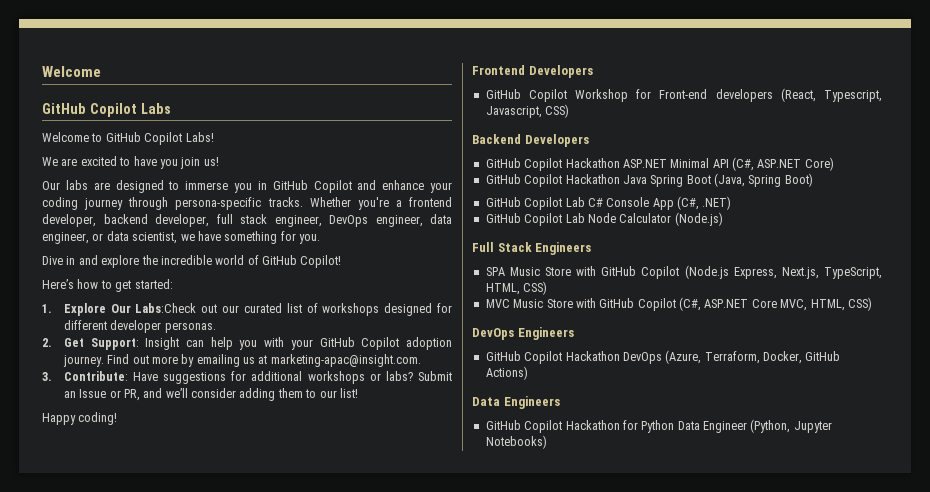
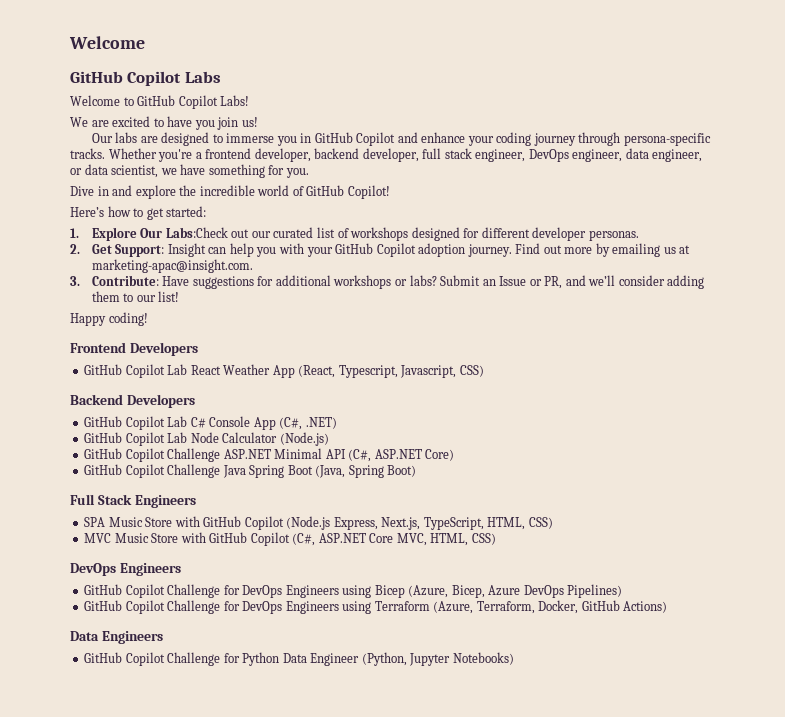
- GitHub Copilot Workshop for Front-end developers (React, Typescript, Javascript, CSS)
+ GitHub Copilot Lab React Weather App (React, Typescript, Javascript, CSS)
- GitHub Copilot Hackathon ASP.NET Minimal API (C#, ASP.NET Core)
- GitHub Copilot Hackathon Java Spring Boot (Java, Spring Boot)
+ GitHub Copilot Challenge ASP.NET Minimal API (C#, ASP.NET Core)
+ GitHub Copilot Challenge Java Spring Boot (Java, Spring Boot)
- GitHub Copilot Hackathon DevOps (Azure, Terraform, Docker, GitHub Actions)
+ GitHub Copilot Challenge for DevOps Engineers using Bicep (Azure, Bicep, Azure DevOps Pipelines)
+ GitHub Copilot Challenge for DevOps Engineers using Terraform (Azure, Terraform, Docker, GitHub Actions)
- GitHub Copilot Hackathon for Python Data Engineer (Python, Jupyter Notebooks)
+ GitHub Copilot Challenge for Python Data Engineer (Python, Jupyter Notebooks)

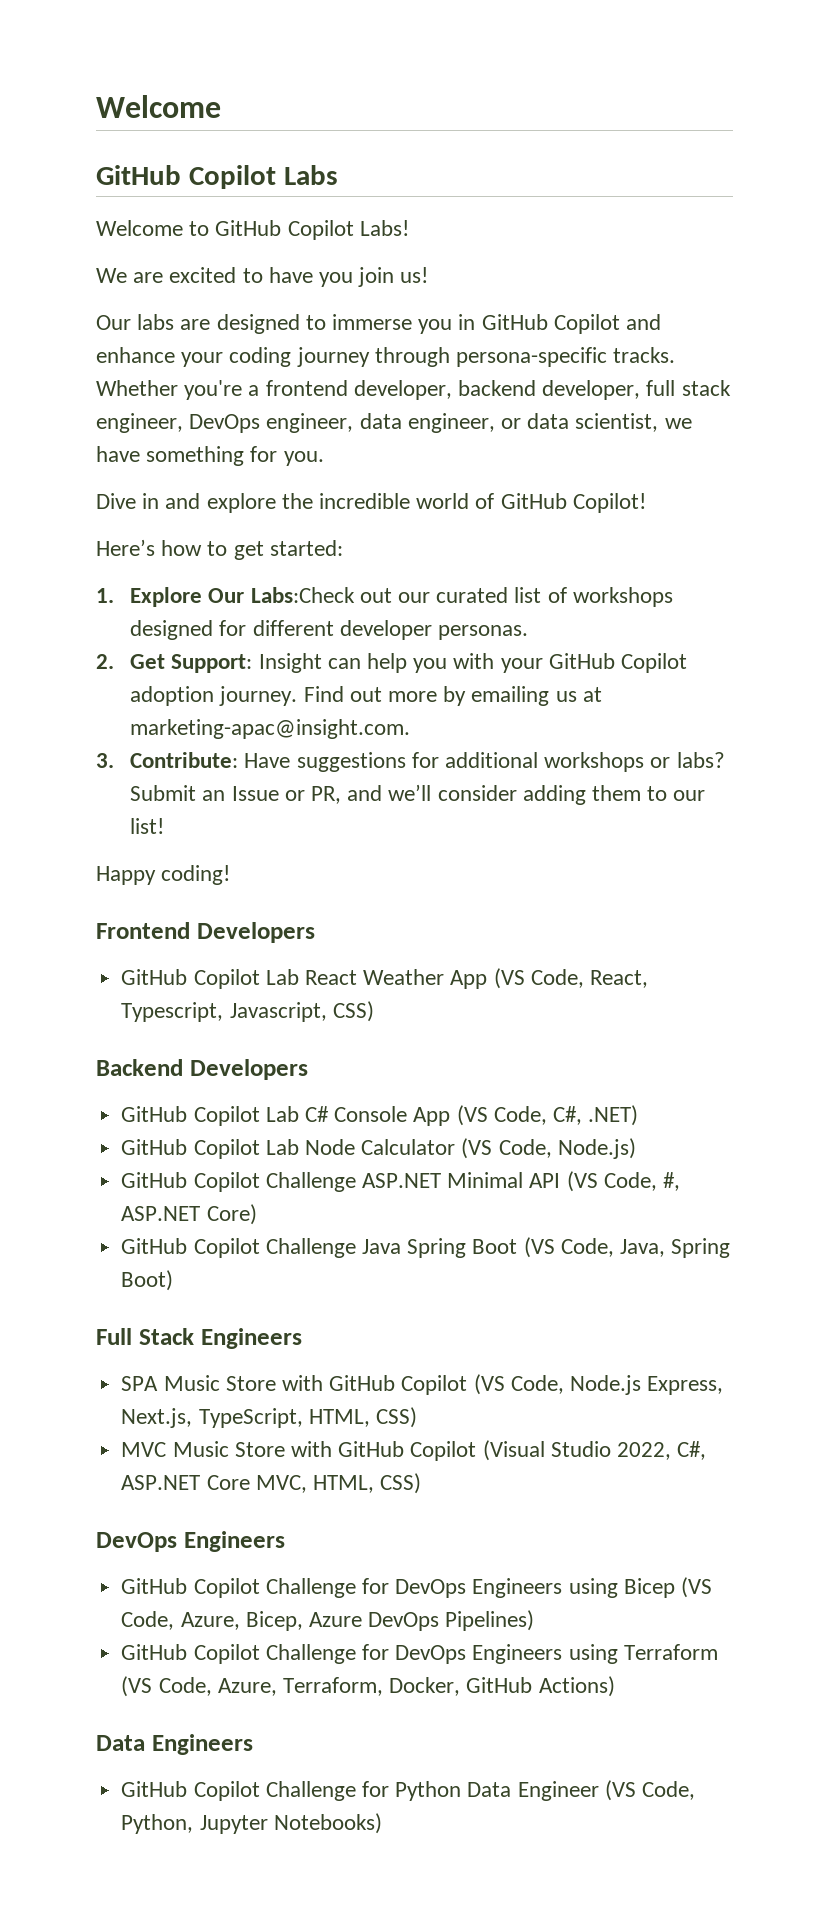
- GitHub Copilot Lab React Weather App (React, Typescript, Javascript, CSS)
+ GitHub Copilot Lab React Weather App (VS Code, React, Typescript, Javascript, CSS)
- GitHub Copilot Lab C# Console App (C#, .NET)
+ GitHub Copilot Lab C# Console App (VS Code, C#, .NET)
- GitHub Copilot Lab Node Calculator (Node.js)
+ GitHub Copilot Lab Node Calculator (VS Code, Node.js)
- GitHub Copilot Challenge ASP.NET Minimal API (C#, ASP.NET Core)
+ GitHub Copilot Challenge ASP.NET Minimal API (VS Code, #, ASP.NET Core)
- GitHub Copilot Challenge Java Spring Boot (Java, Spring Boot)
+ GitHub Copilot Challenge Java Spring Boot (VS Code, Java, Spring Boot)
- SPA Music Store with GitHub Copilot (Node.js Express, Next.js, TypeScript, HTML, CSS)
+ SPA Music Store with GitHub Copilot (VS Code, Node.js Express, Next.js, TypeScript, HTML, CSS)
- MVC Music Store with GitHub Copilot (C#, ASP.NET Core MVC, HTML, CSS)
+ MVC Music Store with GitHub Copilot (Visual Studio 2022, C#, ASP.NET Core MVC, HTML, CSS)
- GitHub Copilot Challenge for DevOps Engineers using Bicep (Azure, Bicep, Azure DevOps Pipelines)
+ GitHub Copilot Challenge for DevOps Engineers using Bicep (VS Code, Azure, Bicep, Azure DevOps Pipelines)
- GitHub Copilot Challenge for DevOps Engineers using Terraform (Azure, Terraform, Docker, GitHub Actions)
+ GitHub Copilot Challenge for DevOps Engineers using Terraform (VS Code, Azure, Terraform, Docker, GitHub Actions)
- GitHub Copilot Challenge for Python Data Engineer (Python, Jupyter Notebooks)
+ GitHub Copilot Challenge for Python Data Engineer (VS Code, Python, Jupyter Notebooks)

